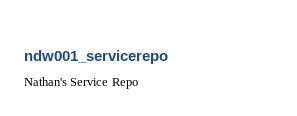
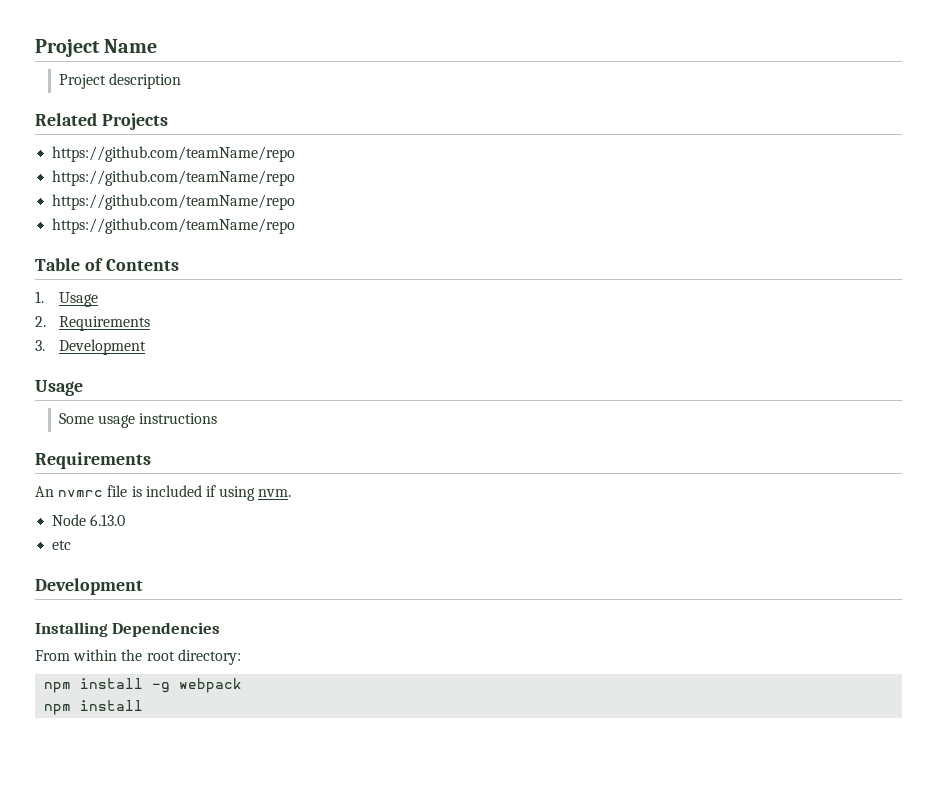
- ndw001_servicerepo
- Nathan's Service Repo
+ Project Name
+ Project description
+ Related Projects
+ https://github.com/teamName/repo
+ https://github.com/teamName/repo
+ https://github.com/teamName/repo
+ https://github.com/teamName/repo
+ Table of Contents
+ 1. Usage
+ 2. Requirements
+ 3. Development
+ Usage
+ Some usage instructions
+ Requirements
+ An nvmrc file is included if using nvm.
+ Node 6.13.0
+ etc
+ Development
+ Installing Dependencies
+ From within the root directory:
+ npm install -g webpack
+ npm install

